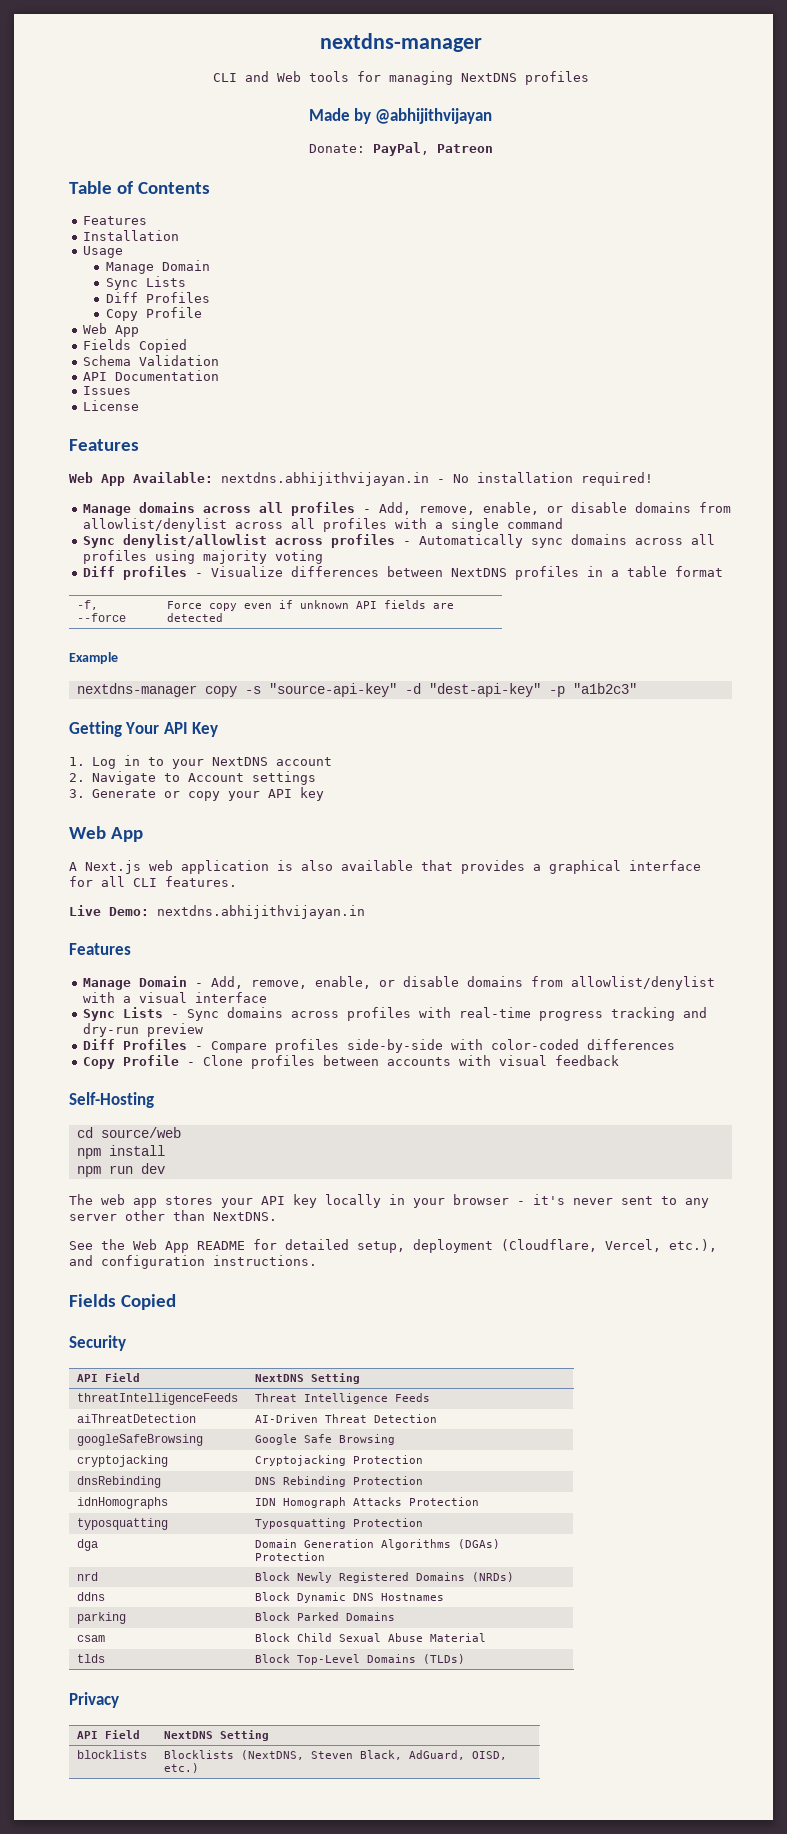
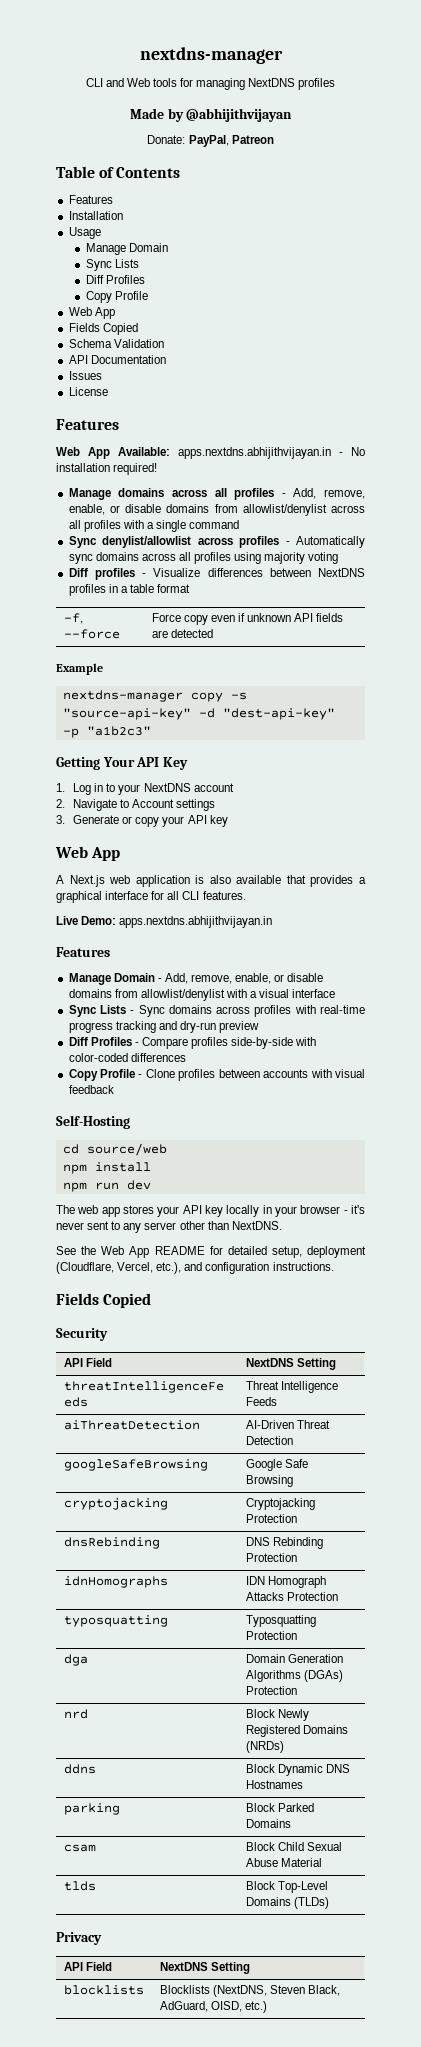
- Web App Available: nextdns.abhijithvijayan.in - No installation required!
+ Web App Available: apps.nextdns.abhijithvijayan.in - No installation required!
- Live Demo: nextdns.abhijithvijayan.in
+ Live Demo: apps.nextdns.abhijithvijayan.in

